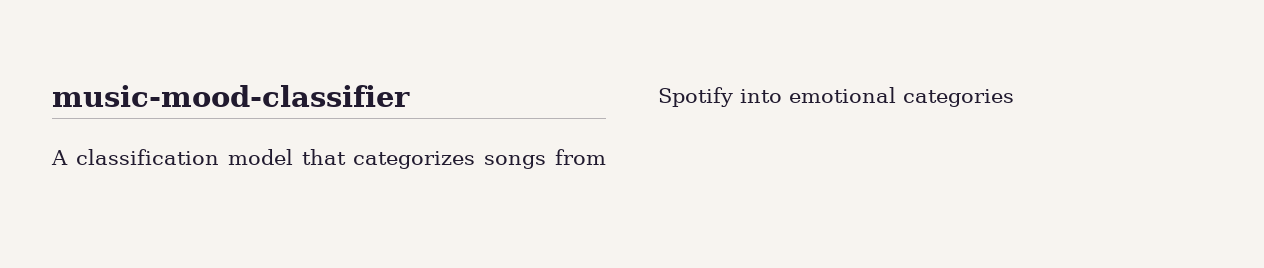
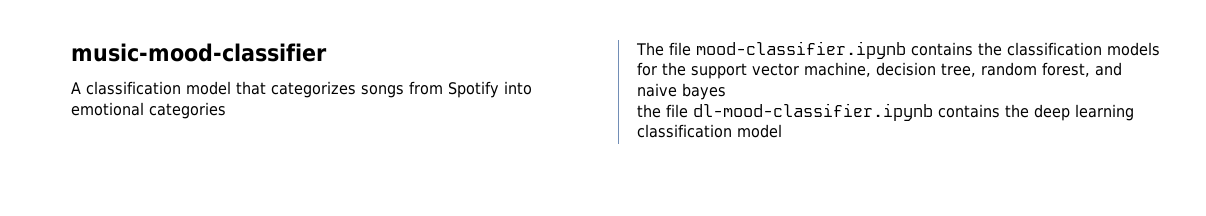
+ The file mood-classifier.ipynb contains the classification models for the support vector machine, decision tree, random forest, and naive bayes
+ the file dl-mood-classifier.ipynb contains the deep learning classification model

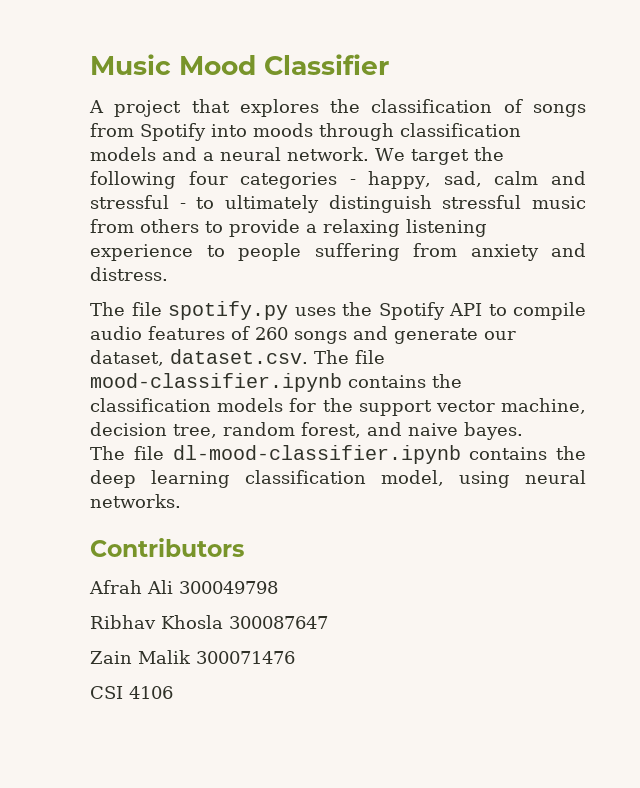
- music-mood-classifier
- A classification model that categorizes songs from Spotify into emotional categories
- The file mood-classifier.ipynb contains the classification models for the support vector machine, decision tree, random forest, and naive bayes
- the file dl-mood-classifier.ipynb contains the deep learning classification model
+ Music Mood Classifier
+ A project that explores the classification of songs from Spotify into moods through classification models and a neural network. We target the following four categories - happy, sad, calm and stressful - to ultimately distinguish stressful music from others to provide a relaxing listening experience to people suffering from anxiety and distress.
+ The file spotify.py uses the Spotify API to compile audio features of 260 songs and generate our dataset, dataset.csv. The file mood-classifier.ipynb contains the classification models for the support vector machine, decision tree, random forest, and naive bayes.
+ The file dl-mood-classifier.ipynb contains the deep learning classification model, using neural networks.
+ Contributors
+ Afrah Ali 300049798
+ Ribhav Khosla 300087647
+ Zain Malik 300071476
+ CSI 4106

